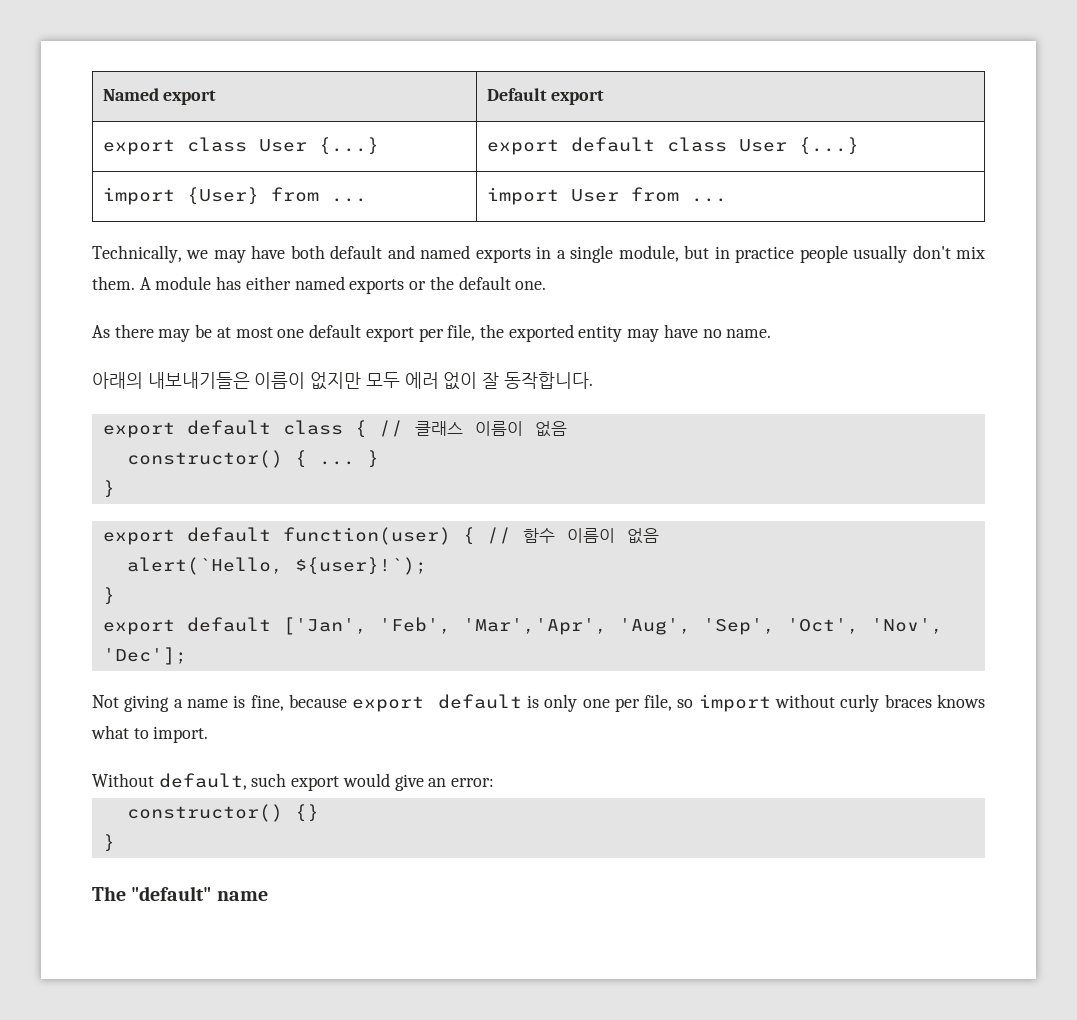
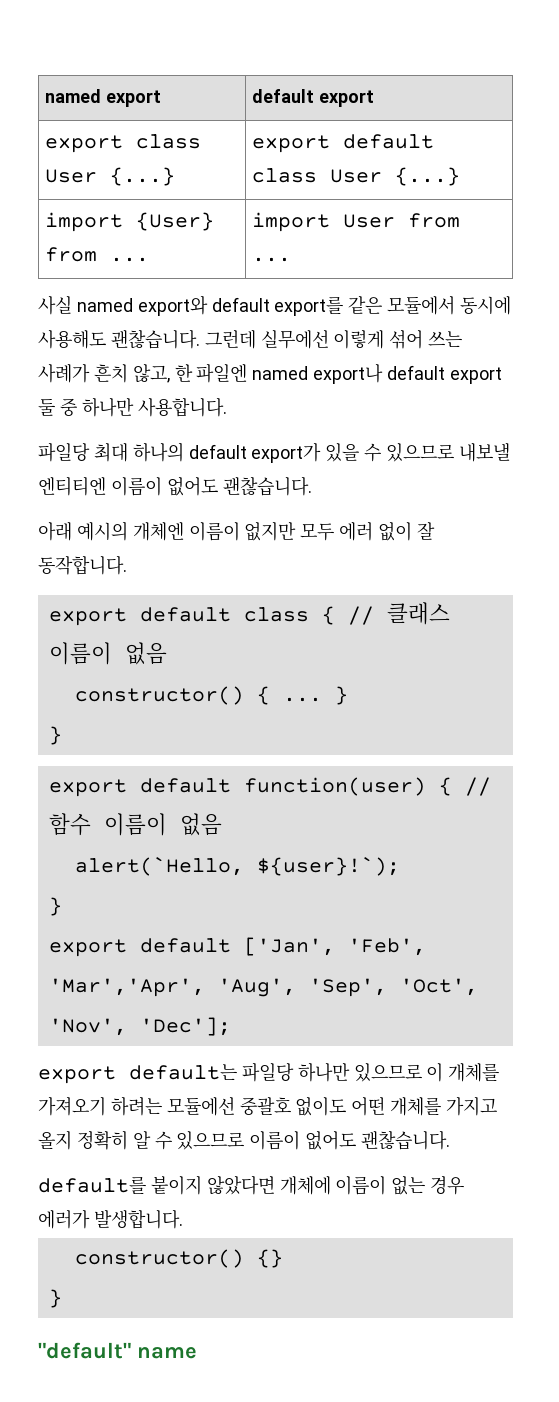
- Named export | Default export
+ named export | default export
- Technically, we may have both default and named exports in a single module, but in practice people usually don't mix them. A module has either named exports or the default one.
- As there may be at most one default export per file, the exported entity may have no name.
- 아래의 내보내기들은 이름이 없지만 모두 에러 없이 잘 동작합니다.
+ 사실 named export와 default export를 같은 모듈에서 동시에 사용해도 괜찮습니다. 그런데 실무에선 이렇게 섞어 쓰는 사례가 흔치 않고, 한 파일엔 named export나 default export 둘 중 하나만 사용합니다.
+ 파일당 최대 하나의 default export가 있을 수 있으므로 내보낼 엔티티엔 이름이 없어도 괜찮습니다.
+ 아래 예시의 개체엔 이름이 없지만 모두 에러 없이 잘 동작합니다.
- Not giving a name is fine, because export default is only one per file, so import without curly braces knows what to import.
- Without default, such export would give an error:
+ export default는 파일당 하나만 있으므로 이 개체를 가져오기 하려는 모듈에선 중괄호 없이도 어떤 개체를 가지고 올지 정확히 알 수 있으므로 이름이 없어도 괜찮습니다.
+ default를 붙이지 않았다면 개체에 이름이 없는 경우 에러가 발생합니다.
- The "default" name
+ "default" name

